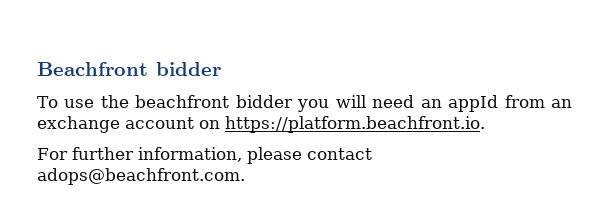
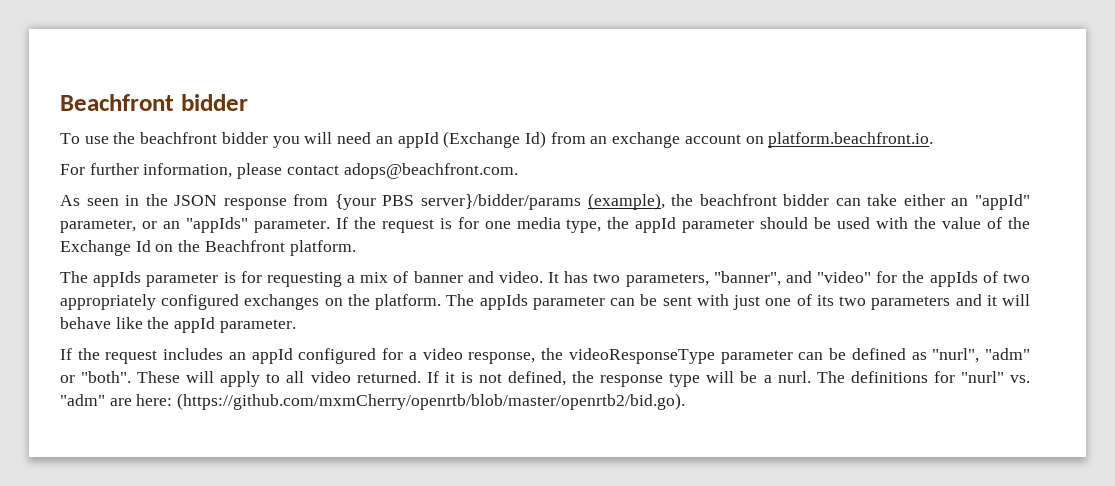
- To use the beachfront bidder you will need an appId from an exchange account on https://platform.beachfront.io.
+ To use the beachfront bidder you will need an appId (Exchange Id) from an exchange account on platform.beachfront.io.
+ As seen in the JSON response from {your PBS server}/bidder/params (example), the beachfront bidder can take either an "appId" parameter, or an "appIds" parameter. If the request is for one media type, the appId parameter should be used with the value of the Exchange Id on the Beachfront platform.
+ The appIds parameter is for requesting a mix of banner and video. It has two parameters, "banner", and "video" for the appIds of two appropriately configured exchanges on the platform. The appIds parameter can be sent with just one of its two parameters and it will behave like the appId parameter.
+ If the request includes an appId configured for a video response, the videoResponseType parameter can be defined as "nurl", "adm" or "both". These will apply to all video returned. If it is not defined, the response type will be a nurl. The definitions for "nurl" vs. "adm" are here: (https://github.com/mxmCherry/openrtb/blob/master/openrtb2/bid.go).

